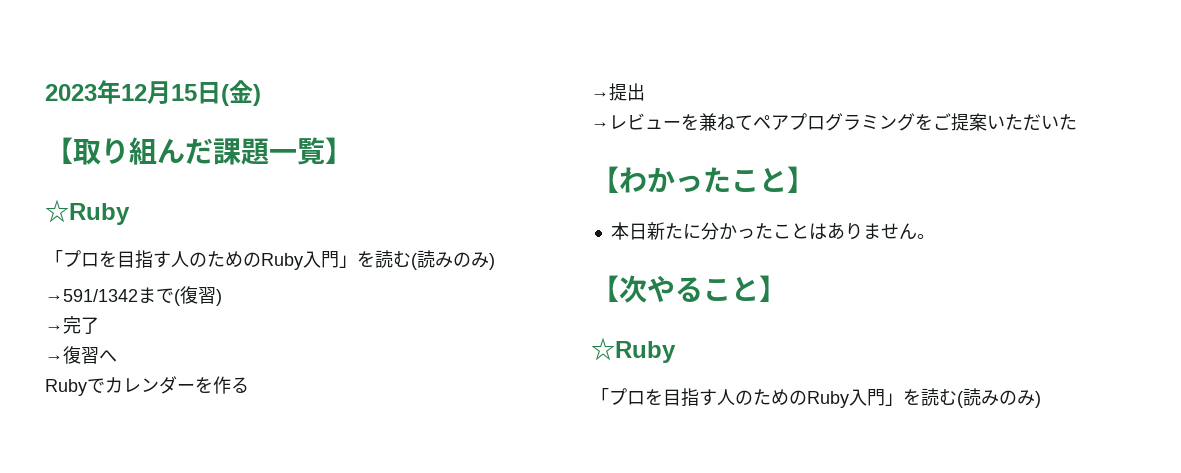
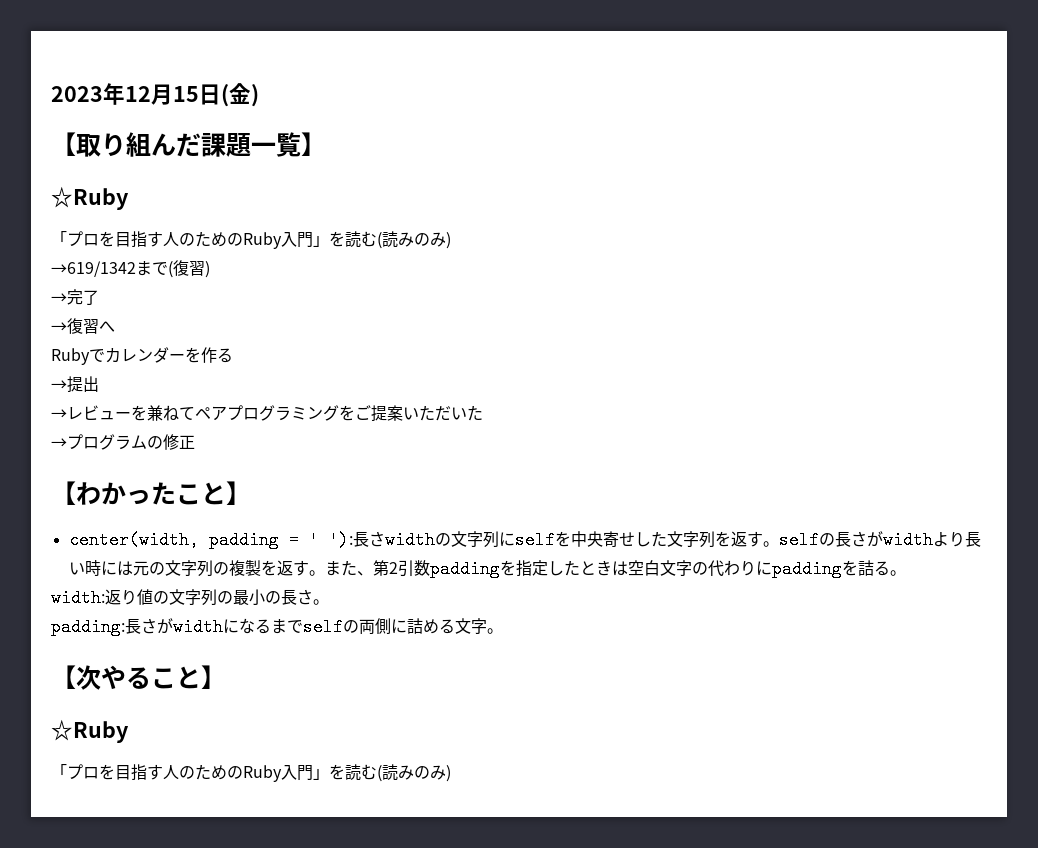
- →591/1342まで(復習)
+ →619/1342まで(復習)
+ →プログラムの修正
- 本日新たに分かったことはありません。
+ center(width, padding = ' '):長さwidthの文字列にselfを中央寄せした文字列を返す。selfの長さがwidthより長い時には元の文字列の複製を返す。また、第2引数paddingを指定したときは空白文字の代わりにpaddingを詰る。
+ width:返り値の文字列の最小の長さ。
+ padding:長さがwidthになるまでselfの両側に詰める文字。

